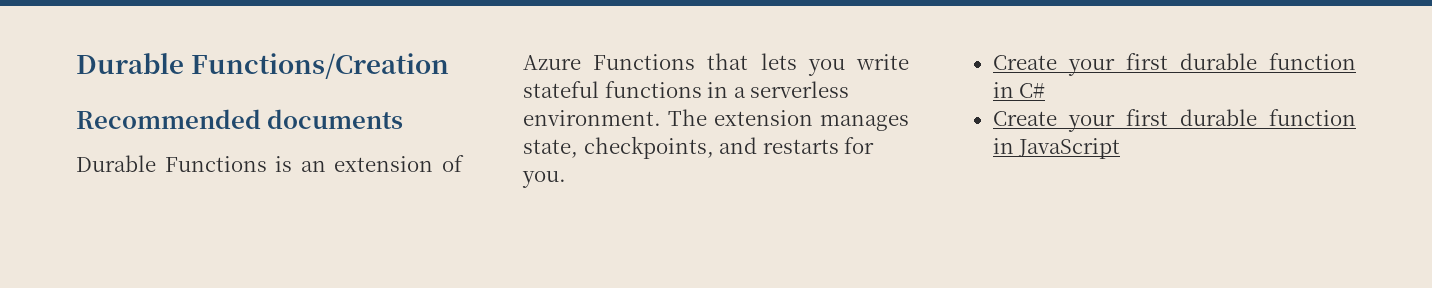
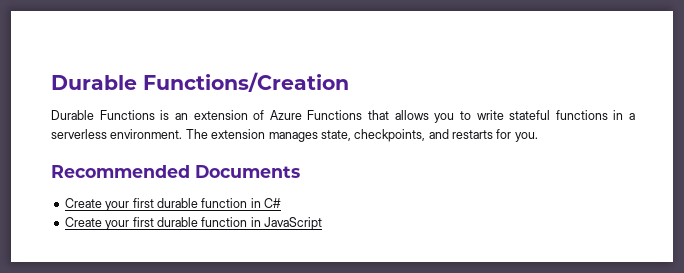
- Recommended documents
- Durable Functions is an extension of Azure Functions that lets you write stateful functions in a serverless environment.
+ Durable Functions is an extension of Azure Functions that allows you to write stateful functions in a serverless environment.
+ Recommended Documents

